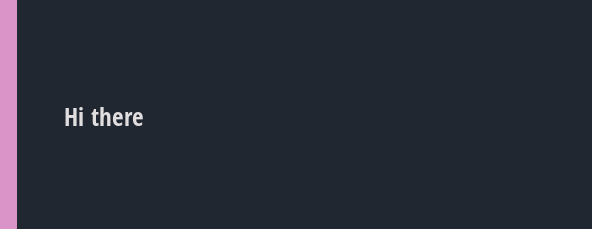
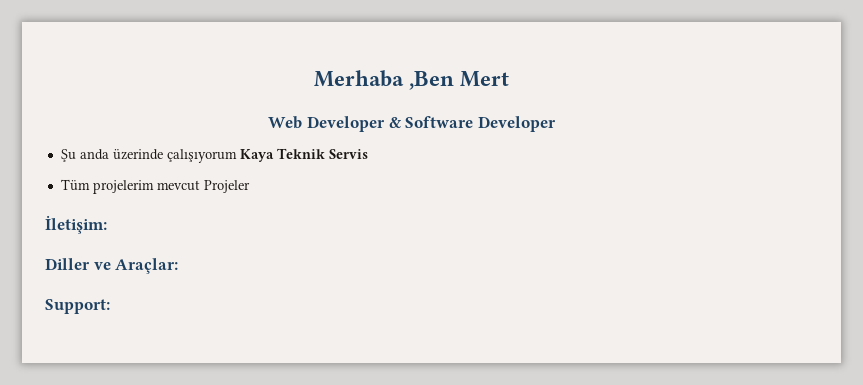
- Hi there
+ Merhaba ,Ben Mert
+ Web Developer & Software Developer
+ Şu anda üzerinde çalışıyorum Kaya Teknik Servis
+ Tüm projelerim mevcut Projeler
+ İletişim:
+ Diller ve Araçlar:
+ Support:

